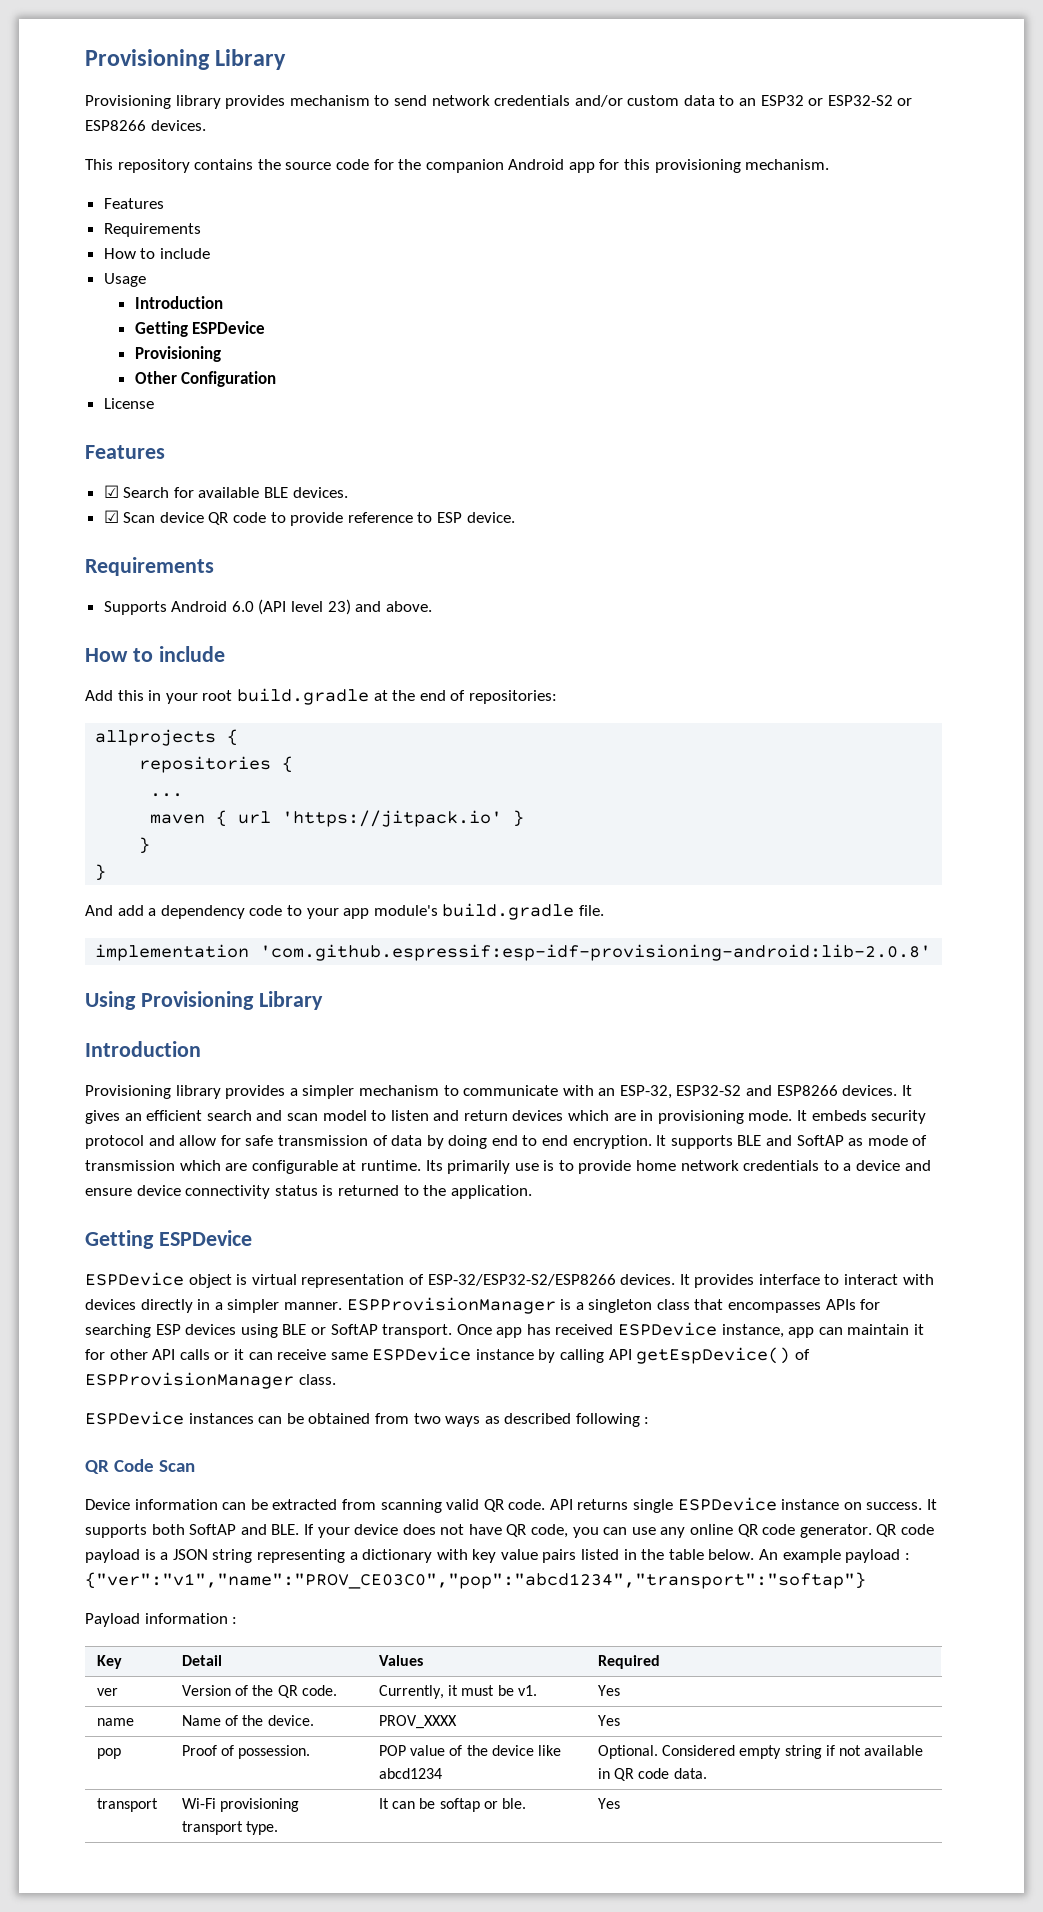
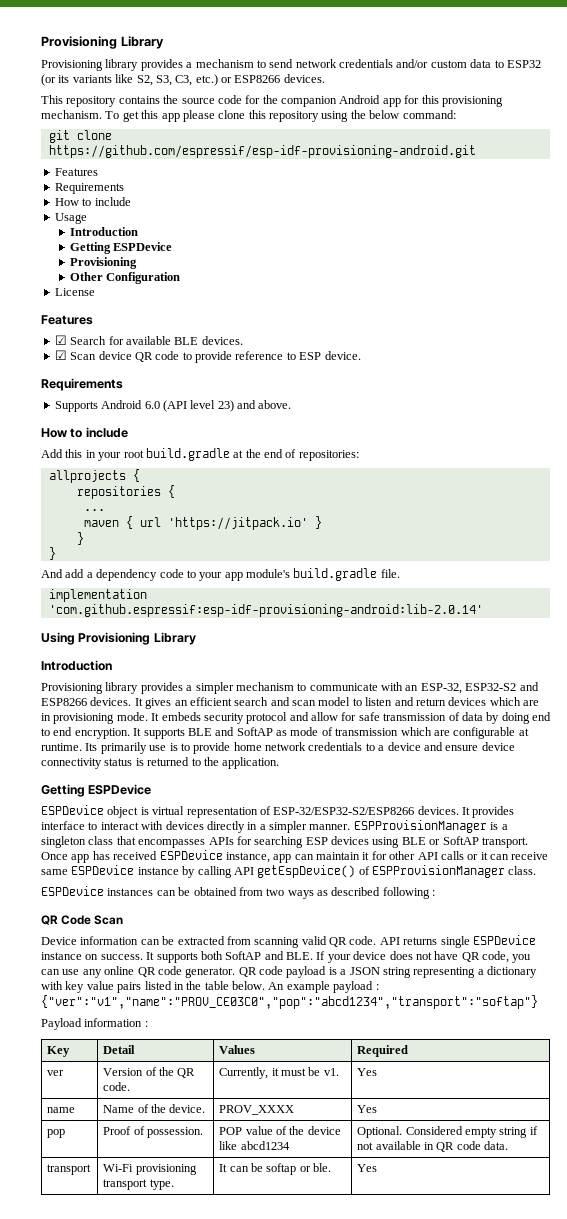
- Provisioning library provides mechanism to send network credentials and/or custom data to an ESP32 or ESP32-S2 or ESP8266 devices.
+ Provisioning library provides a mechanism to send network credentials and/or custom data to ESP32 (or its variants like S2, S3, C3, etc.) or ESP8266 devices.
+ To get this app please clone this repository using the below command:
+ git clone https://github.com/espressif/esp-idf-provisioning-android.git
- implementation 'com.github.espressif:esp-idf-provisioning-android:lib-2.0.8'
+ implementation 'com.github.espressif:esp-idf-provisioning-android:lib-2.0.14'

